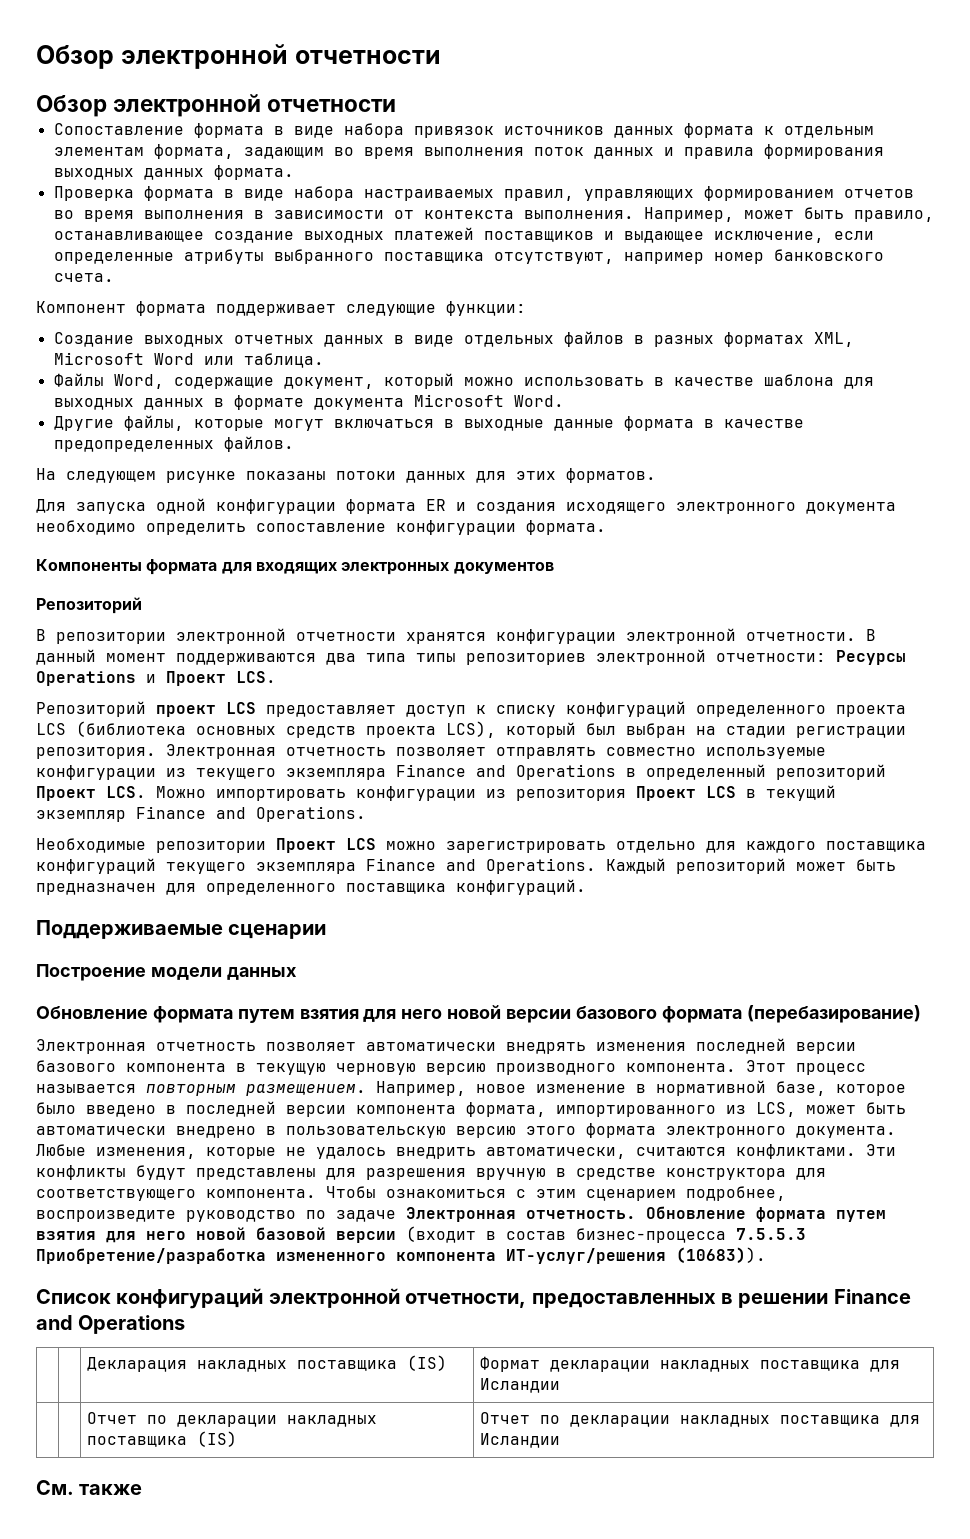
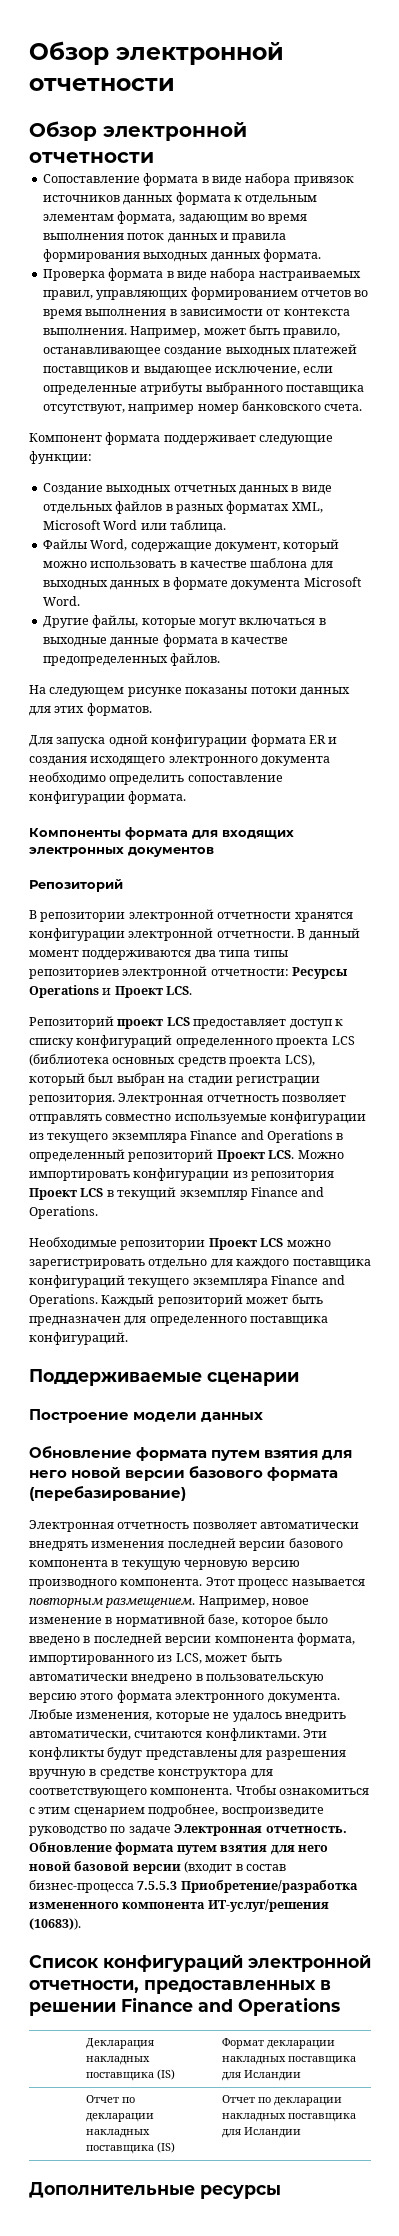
- См. также
+ Дополнительные ресурсы

